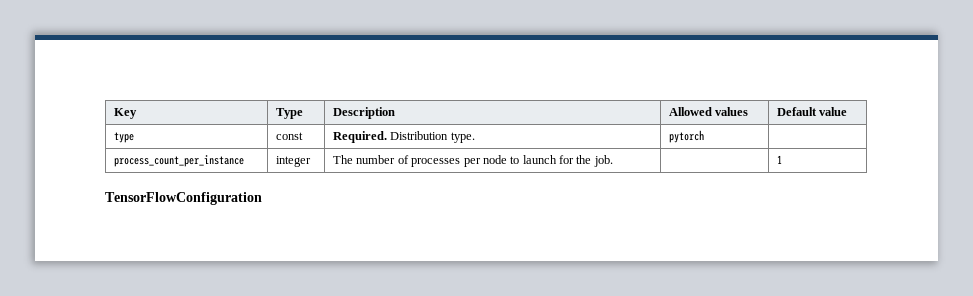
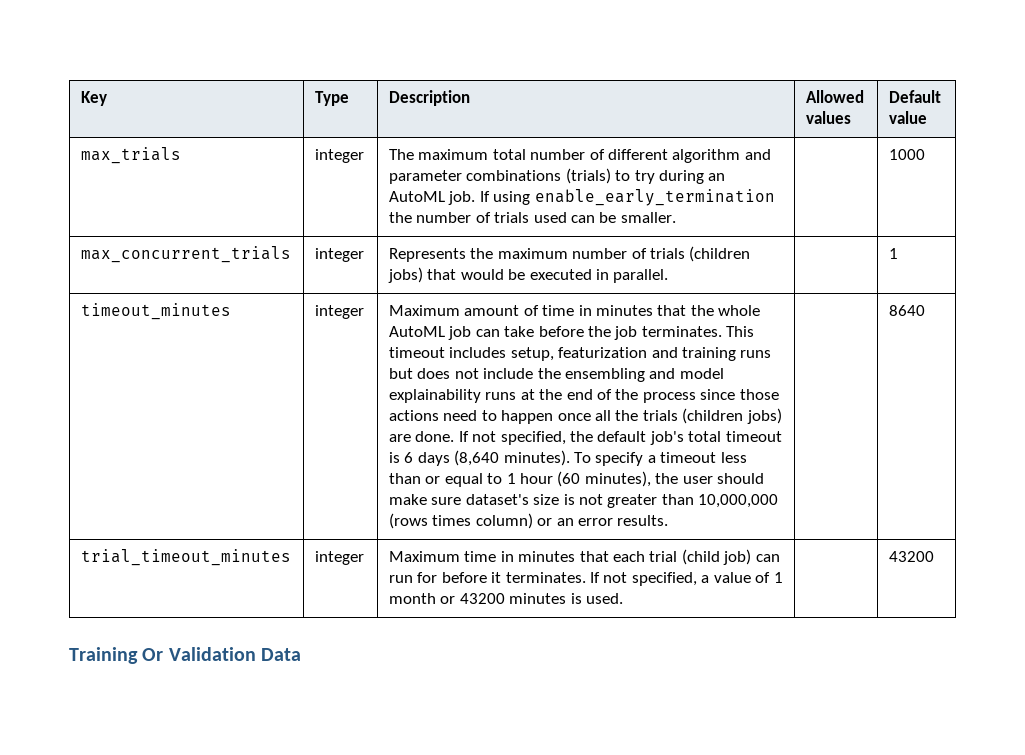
- type | const | Required. Distribution type. | pytorch |
- process_count_per_instance | integer | The number of processes per node to launch for the job. | | 1
- TensorFlowConfiguration
+ max_trials | integer | The maximum total number of different algorithm and parameter combinations (trials) to try during an AutoML job. If using enable_early_termination the number of trials used can be smaller. | | 1000
+ max_concurrent_trials | integer | Represents the maximum number of trials (children jobs) that would be executed in parallel. | | 1
+ timeout_minutes | integer | Maximum amount of time in minutes that the whole AutoML job can take before the job terminates. This timeout includes setup, featurization and training runs but does not include the ensembling and model explainability runs at the end of the process since those actions need to happen once all the trials (children jobs) are done. If not specified, the default job's total timeout is 6 days (8,640 minutes). To specify a timeout less than or equal to 1 hour (60 minutes), the user should make sure dataset's size is not greater than 10,000,000 (rows times column) or an error results. | | 8640
+ trial_timeout_minutes | integer | Maximum time in minutes that each trial (child job) can run for before it terminates. If not specified, a value of 1 month or 43200 minutes is used. | | 43200
+ Training Or Validation Data

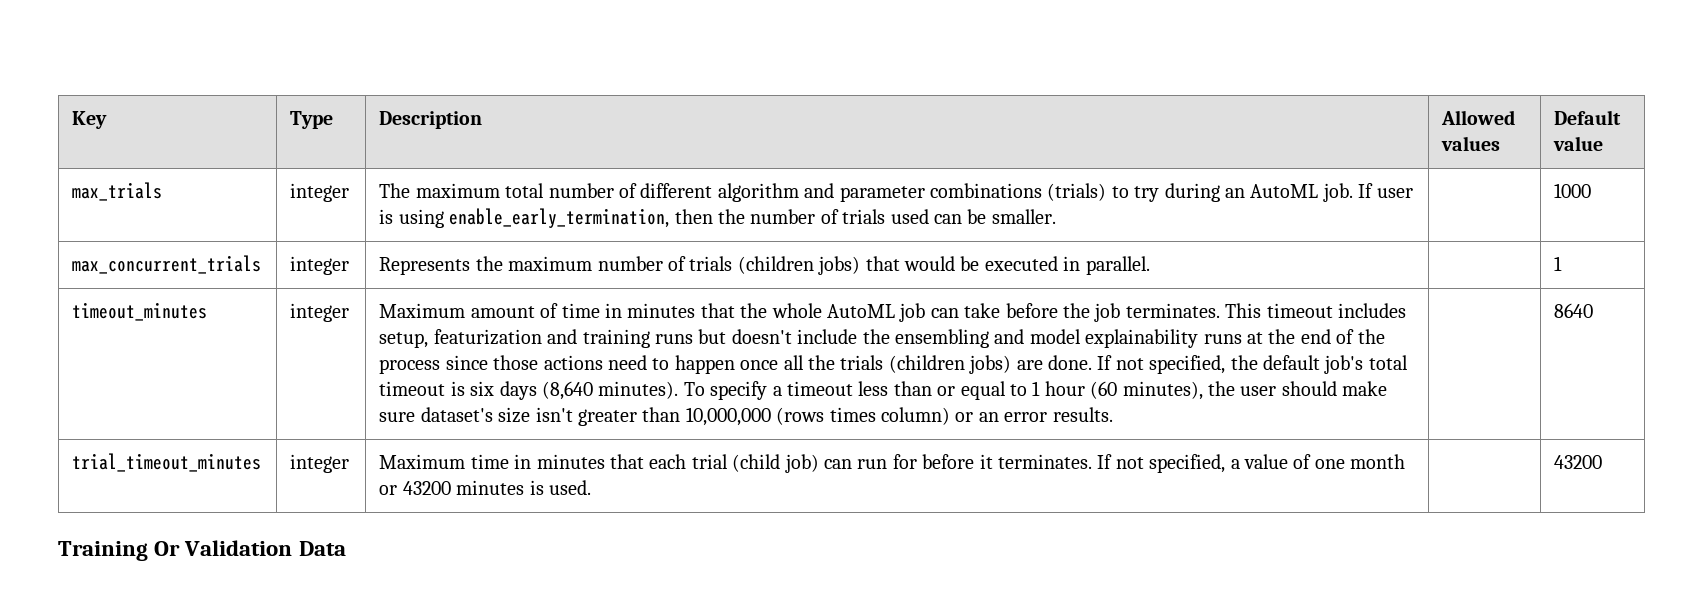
- max_trials | integer | The maximum total number of different algorithm and parameter combinations (trials) to try during an AutoML job. If using enable_early_termination the number of trials used can be smaller. | | 1000
+ max_trials | integer | The maximum total number of different algorithm and parameter combinations (trials) to try during an AutoML job. If user is using enable_early_termination, then the number of trials used can be smaller. | | 1000
- This timeout includes setup, featurization and training runs but does not include the ensembling and model explainability runs at the end of the process since those actions need to happen once all the trials (children jobs) are done.
+ This timeout includes setup, featurization and training runs but doesn't include the ensembling and model explainability runs at the end of the process since those actions need to happen once all the trials (children jobs) are done.
- If not specified, the default job's total timeout is 6 days (8,640 minutes).
+ If not specified, the default job's total timeout is six days (8,640 minutes).
- To specify a timeout less than or equal to 1 hour (60 minutes), the user should make sure dataset's size is not greater than 10,000,000 (rows times column) or an error results.
+ To specify a timeout less than or equal to 1 hour (60 minutes), the user should make sure dataset's size isn't greater than 10,000,000 (rows times column) or an error results.
- trial_timeout_minutes | integer | Maximum time in minutes that each trial (child job) can run for before it terminates. If not specified, a value of 1 month or 43200 minutes is used. | | 43200
+ trial_timeout_minutes | integer | Maximum time in minutes that each trial (child job) can run for before it terminates. If not specified, a value of one month or 43200 minutes is used. | | 43200

